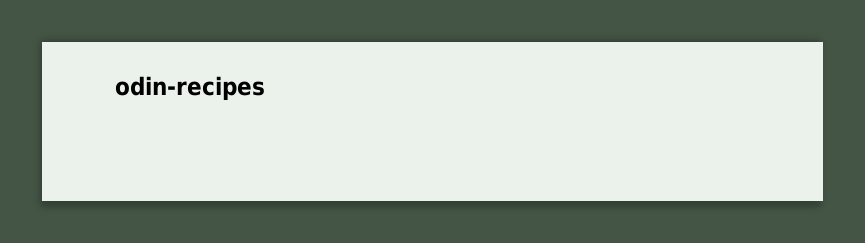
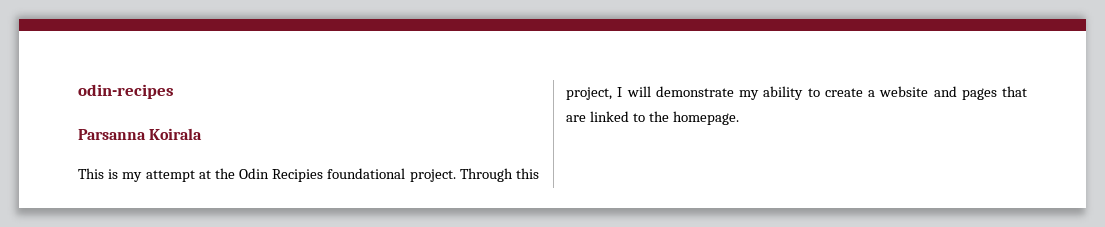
+ Parsanna Koirala
+ This is my attempt at the Odin Recipies foundational project. Through this project, I will demonstrate my ability to create a website and pages that are linked to the homepage.

